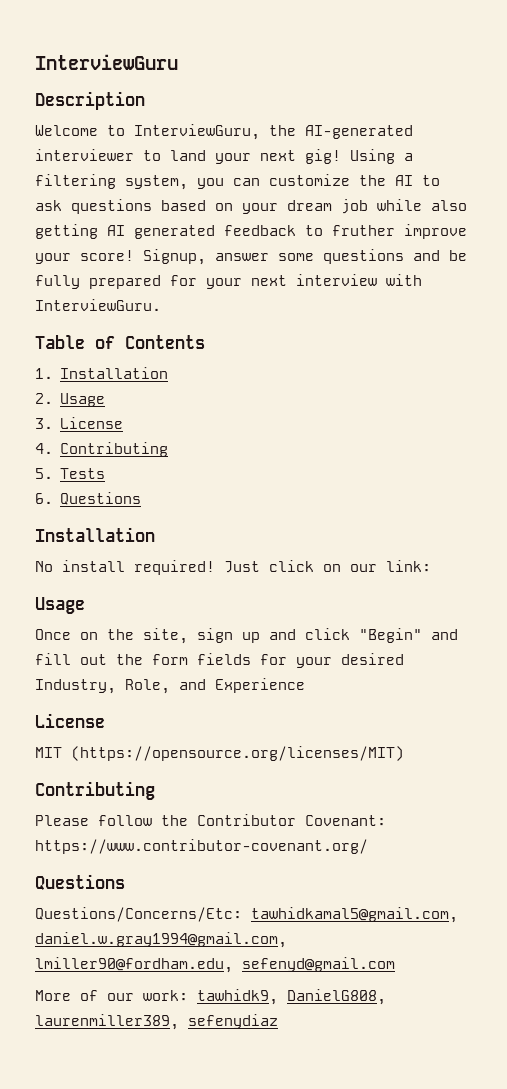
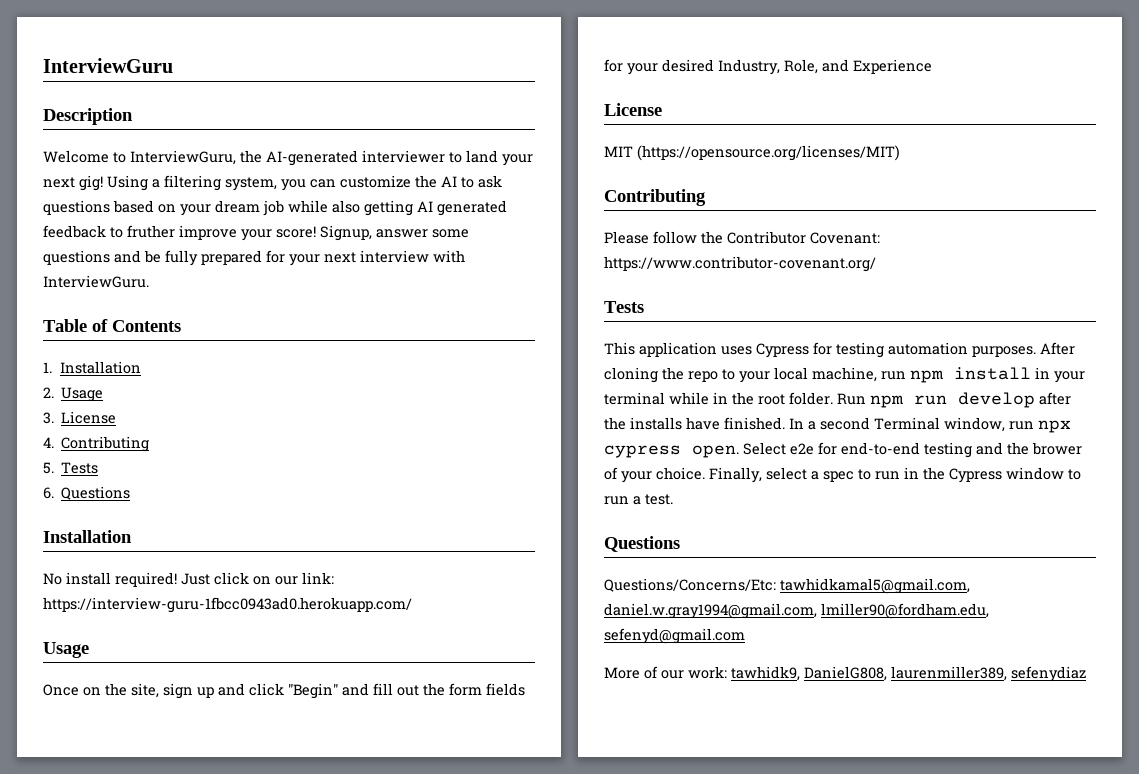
- Just click on our link:
+ Just click on our link: https://interview-guru-1fbcc0943ad0.herokuapp.com/
  Please follow the Contributor Covenant: https://www.contributor-covenant.org/
+ Tests
+ This application uses Cypress for testing automation purposes. After cloning the repo to your local machine, run npm install in your terminal while in the root folder. Run npm run develop after the installs have finished. In a second Terminal window, run npx cypress open. Select e2e for end-to-end testing and the brower of your choice. Finally, select a spec to run in the Cypress window to run a test.

